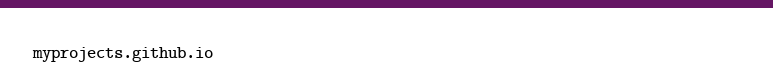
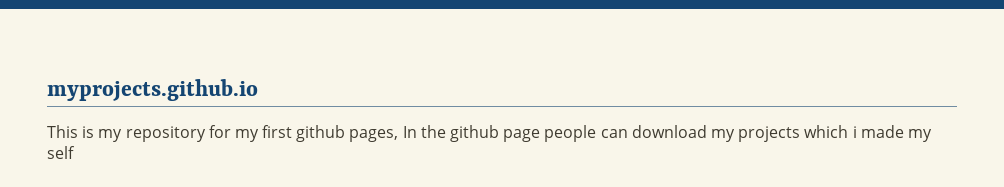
+ This is my repository for my first github pages, In the github page people can download my projects which i made my self

